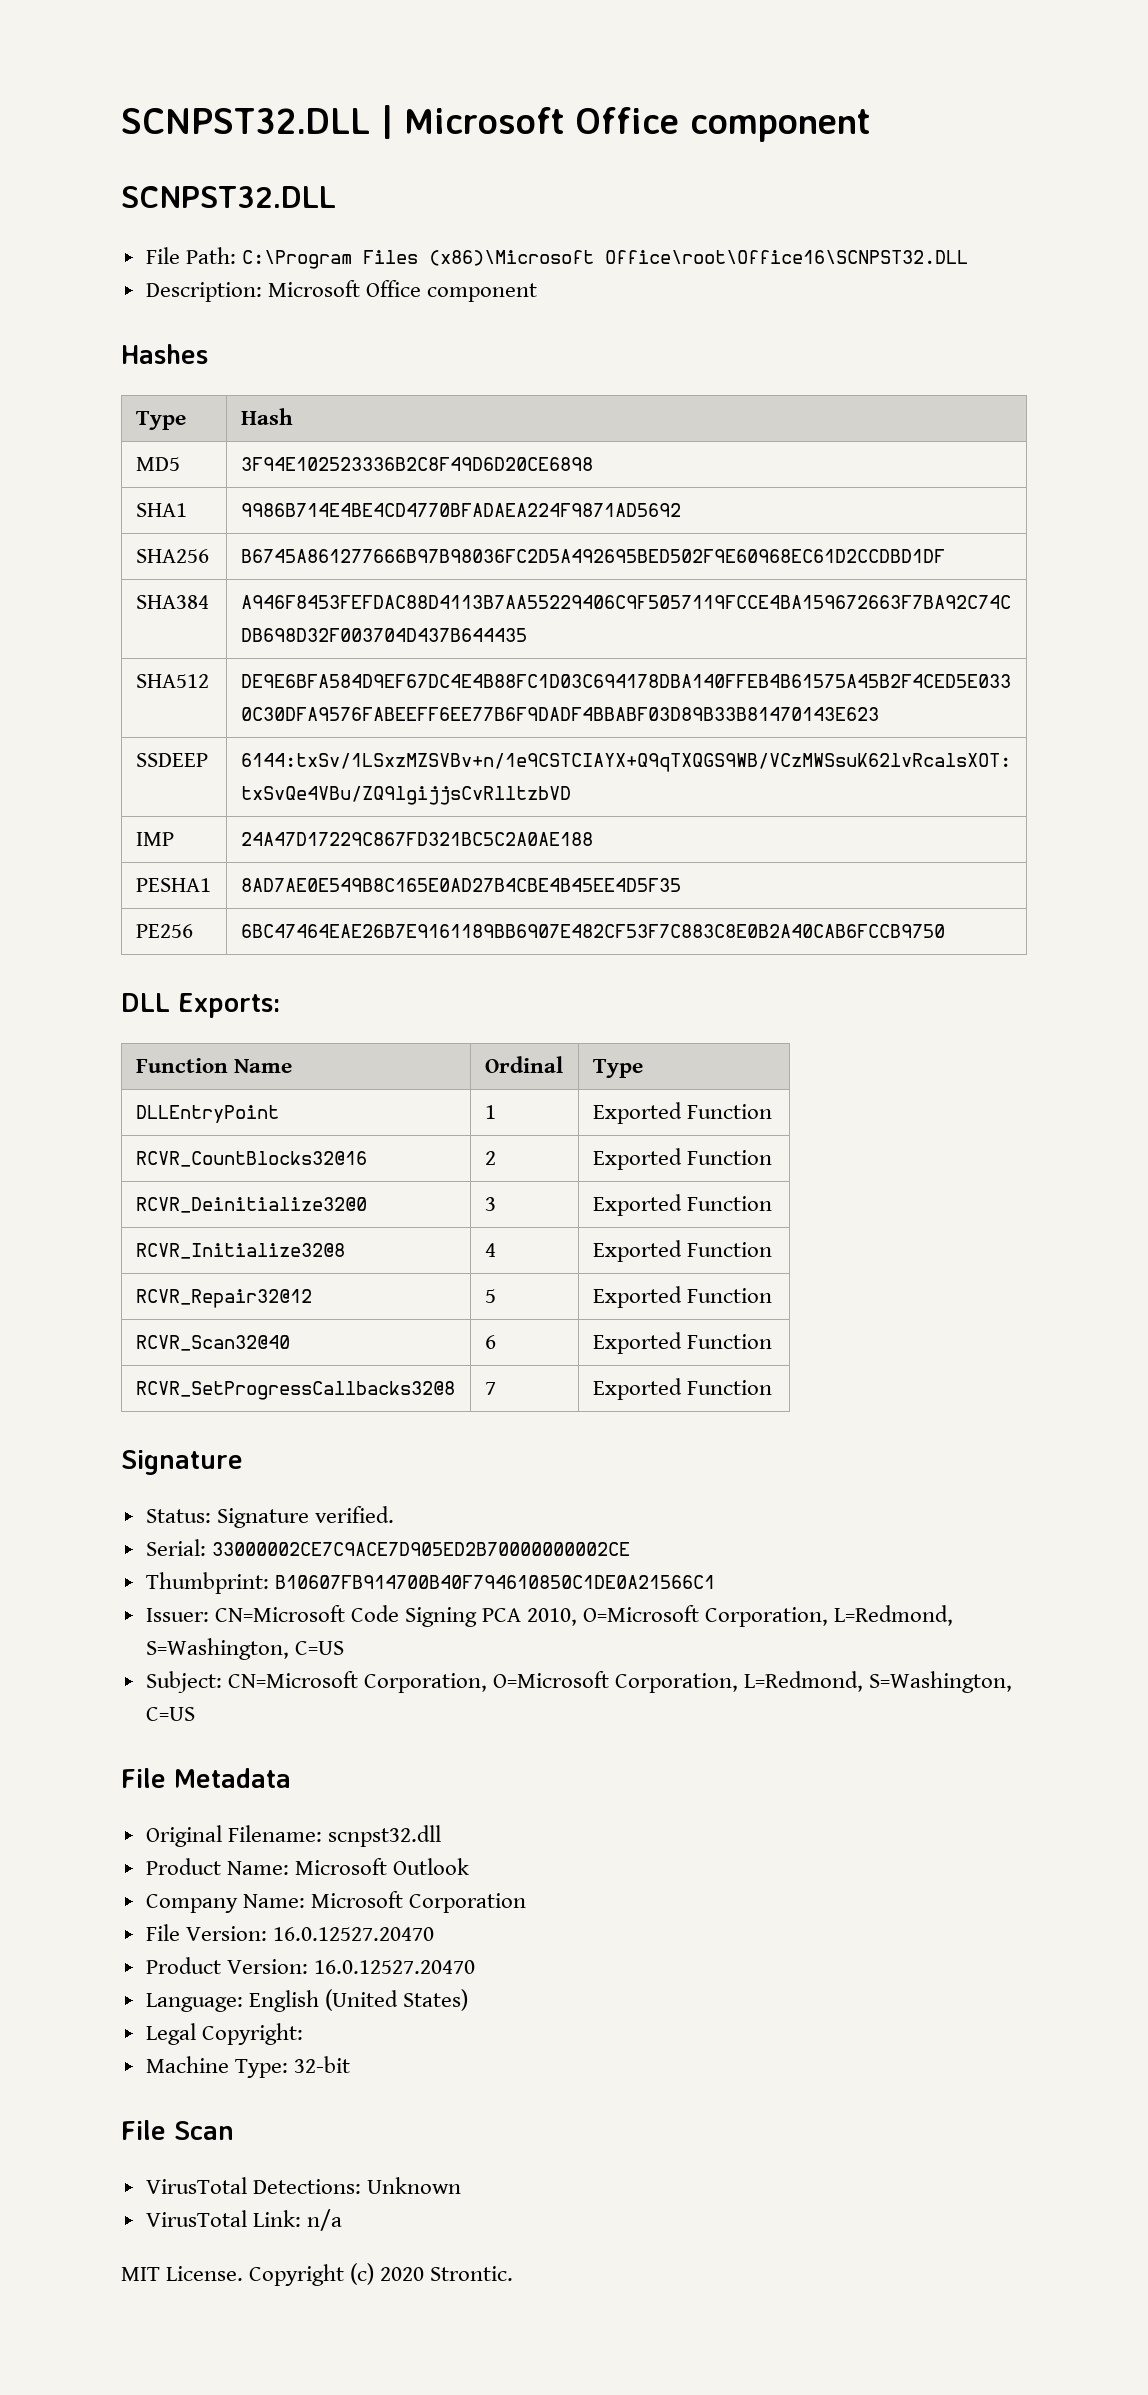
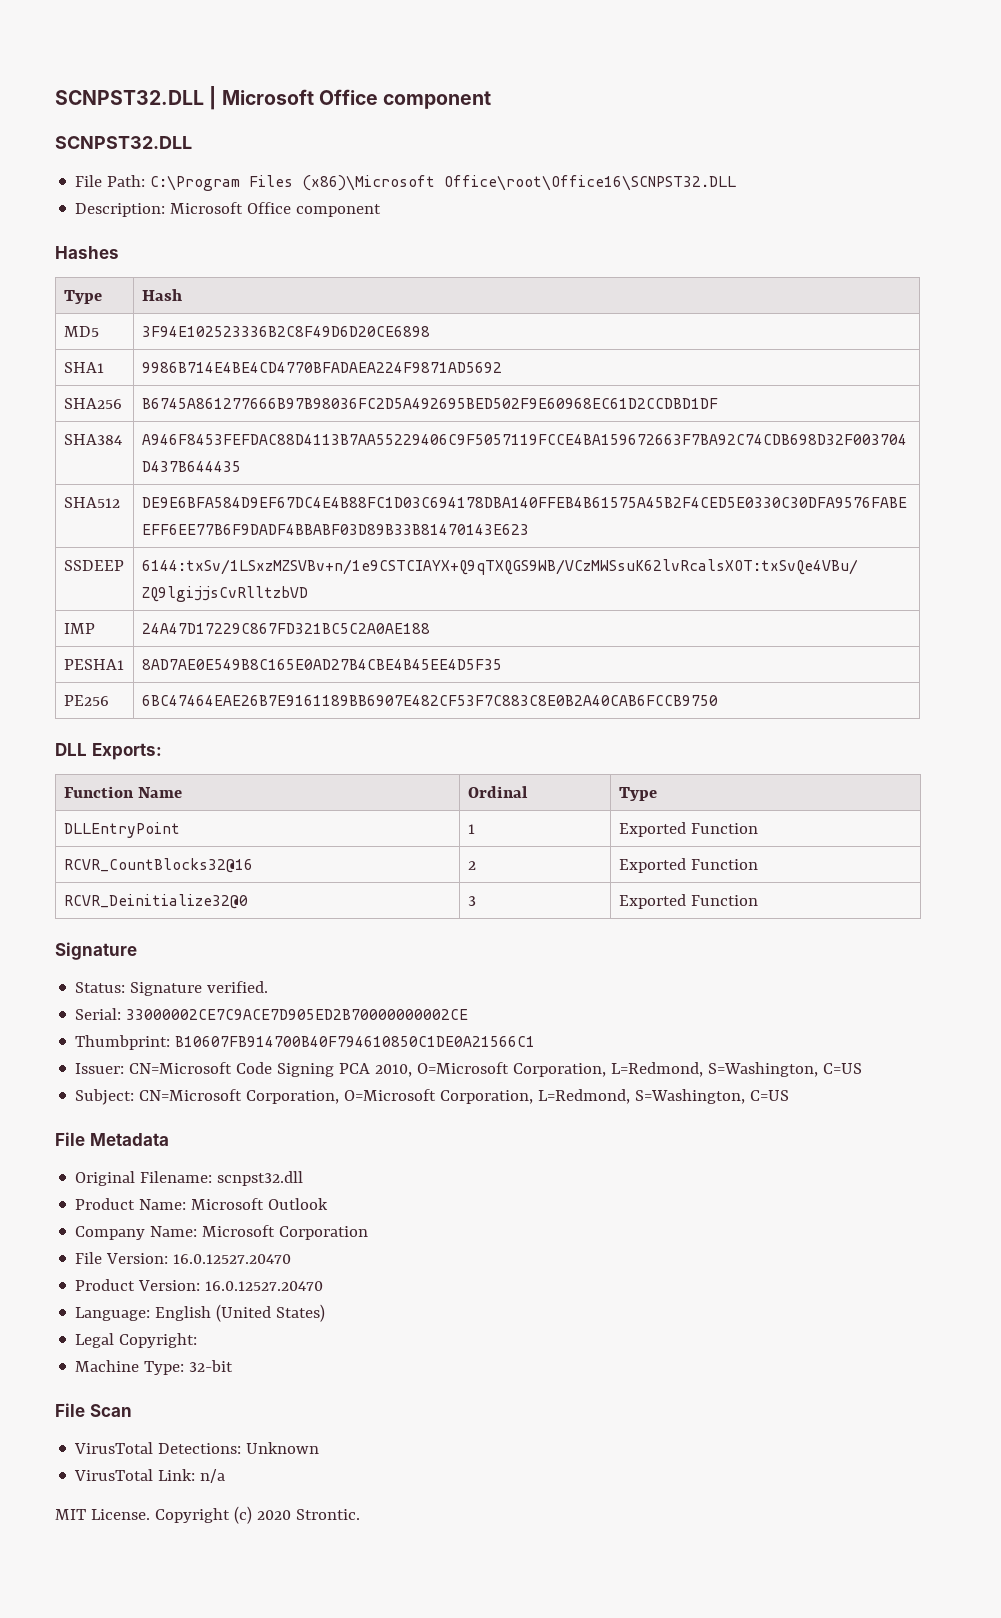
- RCVR_Initialize32@8 | 4 | Exported Function
- RCVR_Repair32@12 | 5 | Exported Function
- RCVR_Scan32@40 | 6 | Exported Function
- RCVR_SetProgressCallbacks32@8 | 7 | Exported Function

